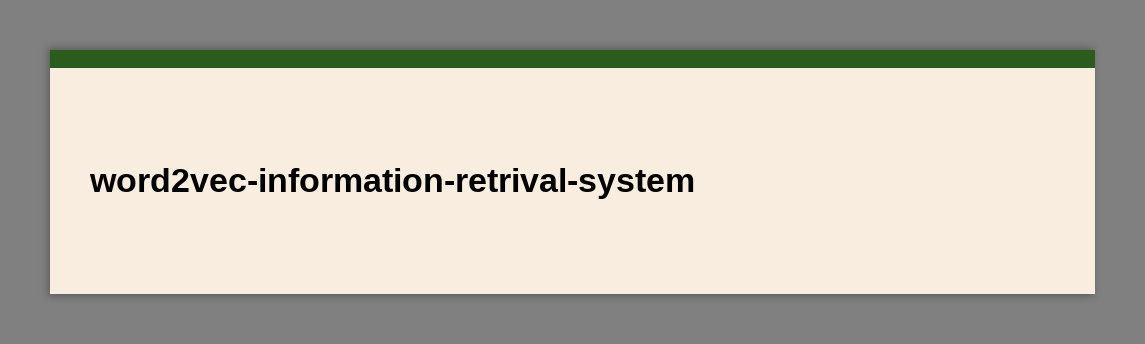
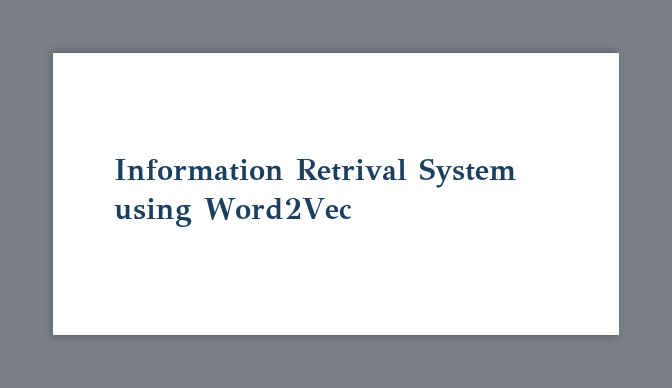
- word2vec-information-retrival-system
+ Information Retrival System using Word2Vec

